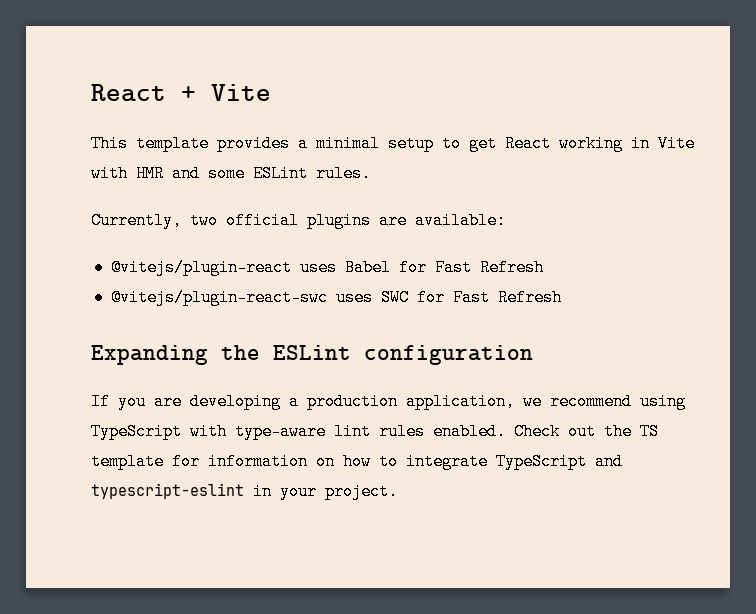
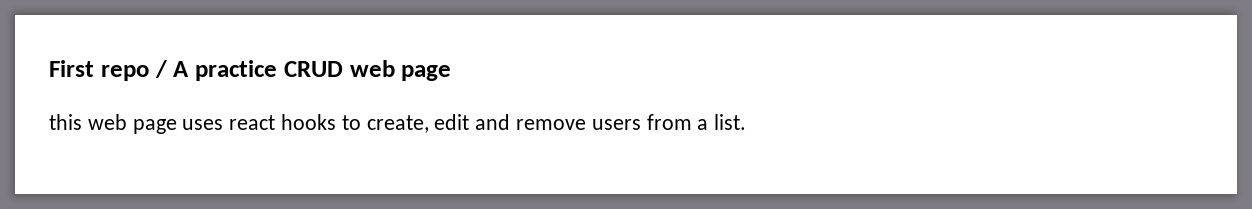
- React + Vite
- This template provides a minimal setup to get React working in Vite with HMR and some ESLint rules.
- Currently, two official plugins are available:
- @vitejs/plugin-react uses Babel for Fast Refresh
- @vitejs/plugin-react-swc uses SWC for Fast Refresh
- Expanding the ESLint configuration
- If you are developing a production application, we recommend using TypeScript with type-aware lint rules enabled. Check out the TS template for information on how to integrate TypeScript and typescript-eslint in your project.
+ First repo / A practice CRUD web page
+ this web page uses react hooks to create, edit and remove users from a list.

